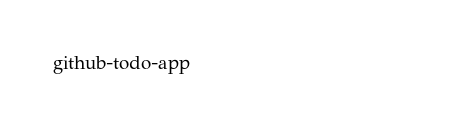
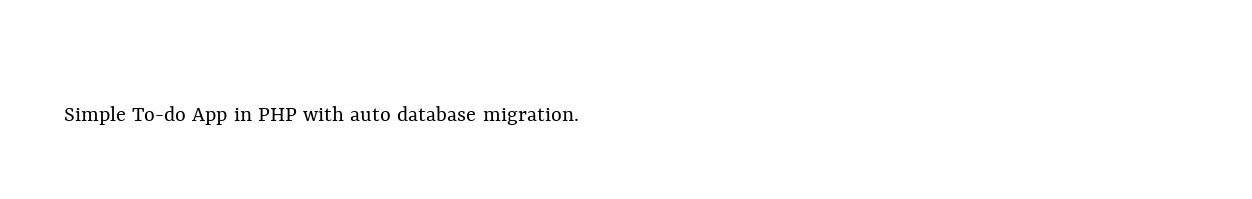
- github-todo-app
+ Simple To-do App in PHP with auto database migration.

